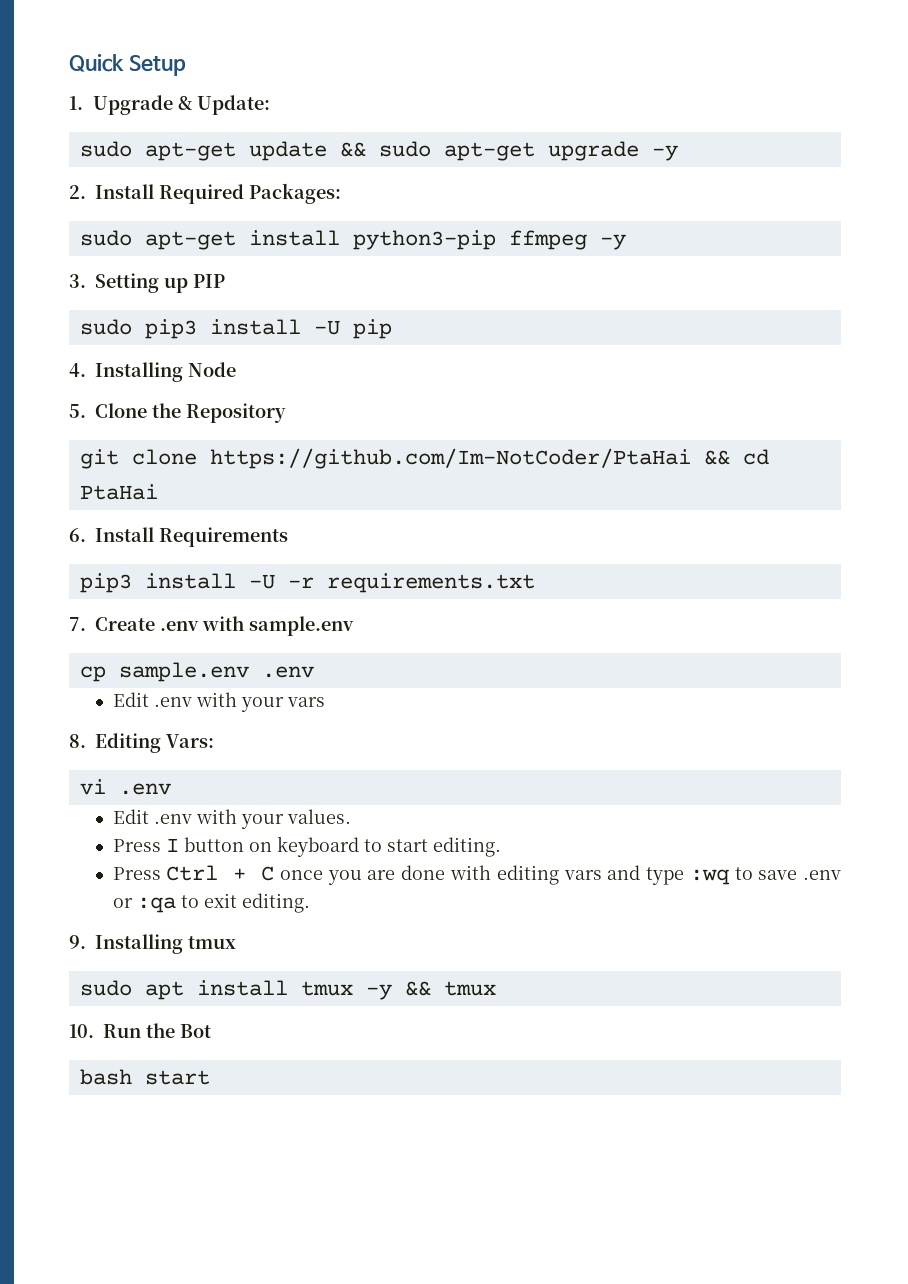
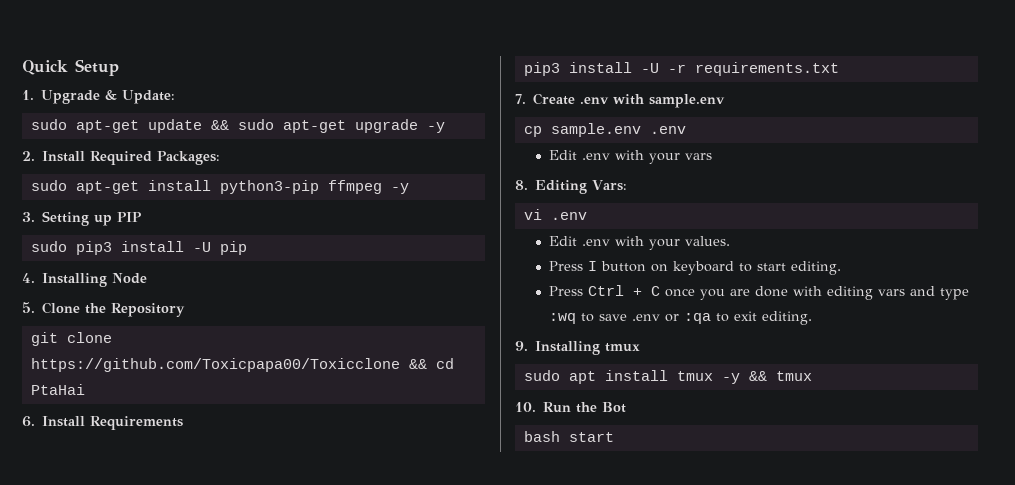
- git clone https://github.com/Im-NotCoder/PtaHai && cd PtaHai
+ git clone https://github.com/Toxicpapa00/Toxicclone && cd PtaHai

